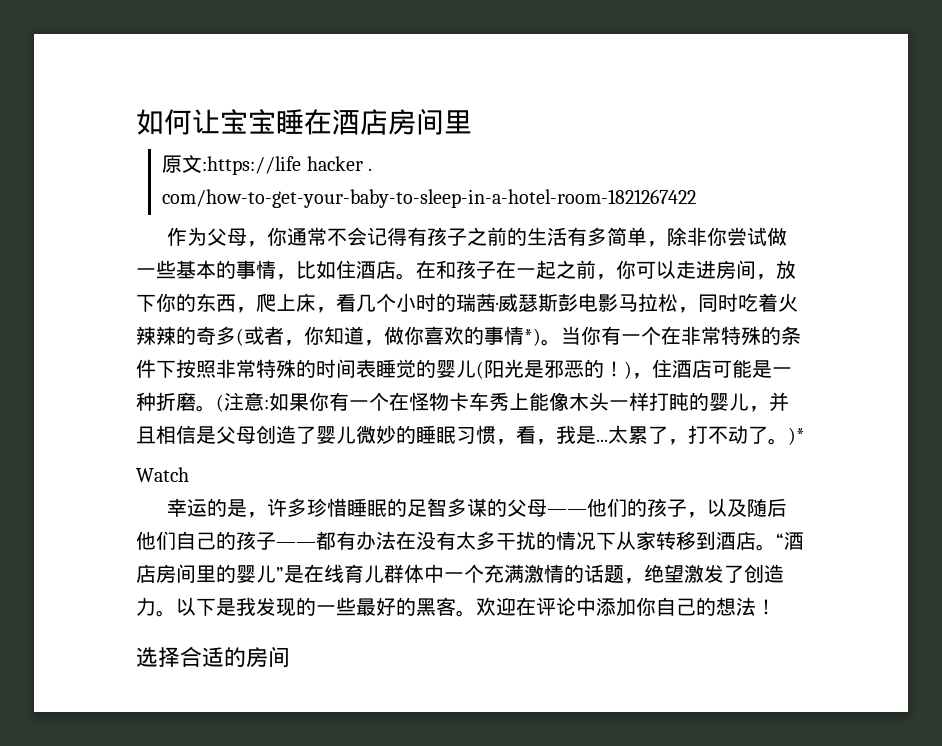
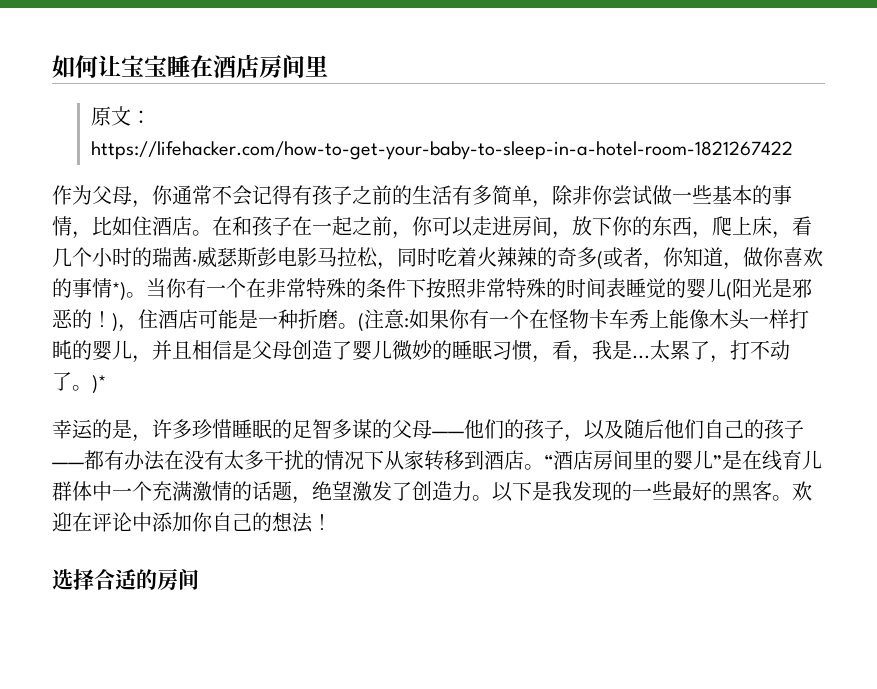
- 原文:https://life hacker . com/how-to-get-your-baby-to-sleep-in-a-hotel-room-1821267422
+ 原文：https://lifehacker.com/how-to-get-your-baby-to-sleep-in-a-hotel-room-1821267422
- Watch

